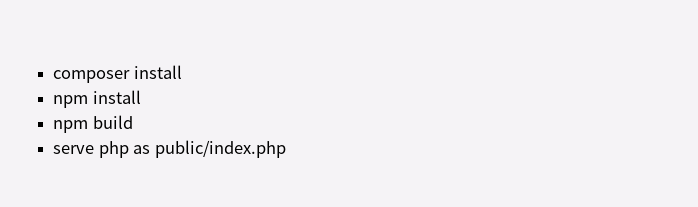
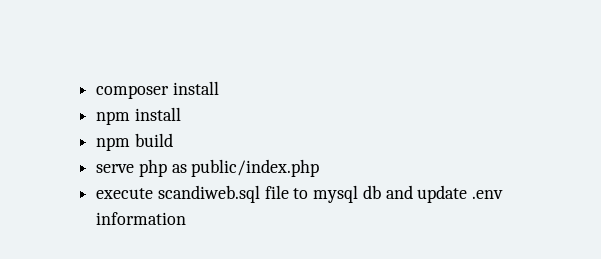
+ execute scandiweb.sql file to mysql db and update .env information

